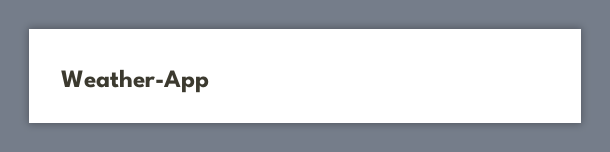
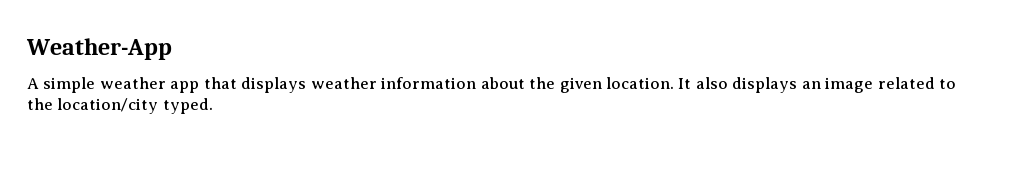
+ A simple weather app that displays weather information about the given location. It also displays an image related to the location/city typed.

